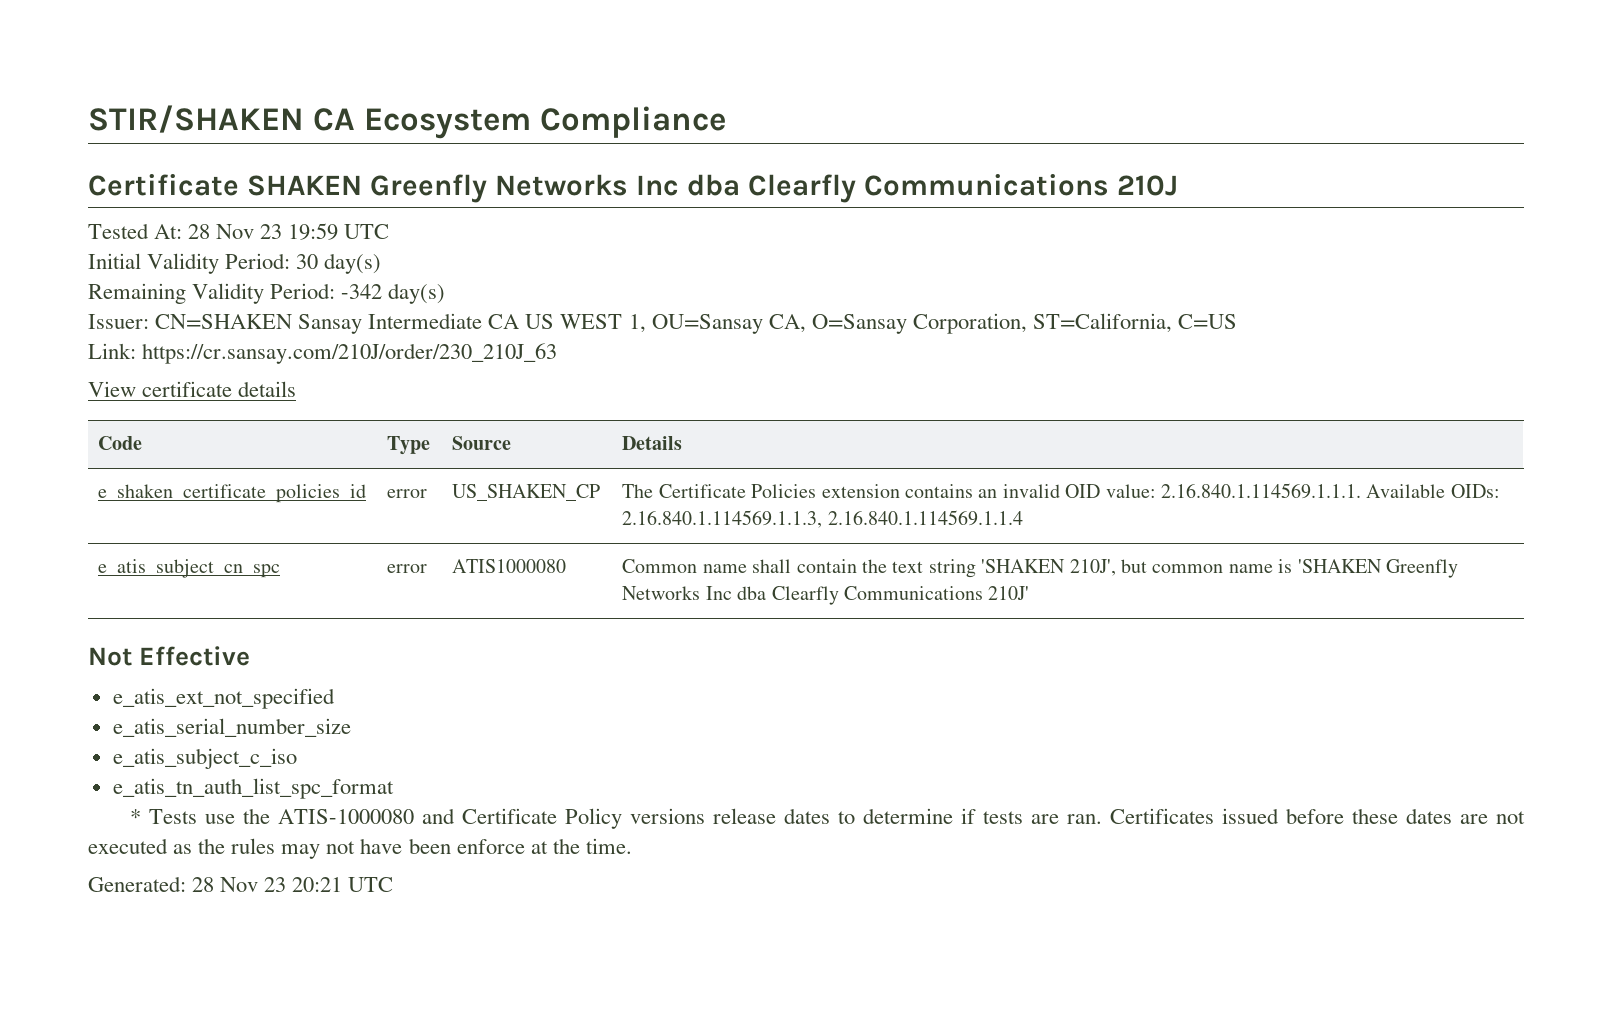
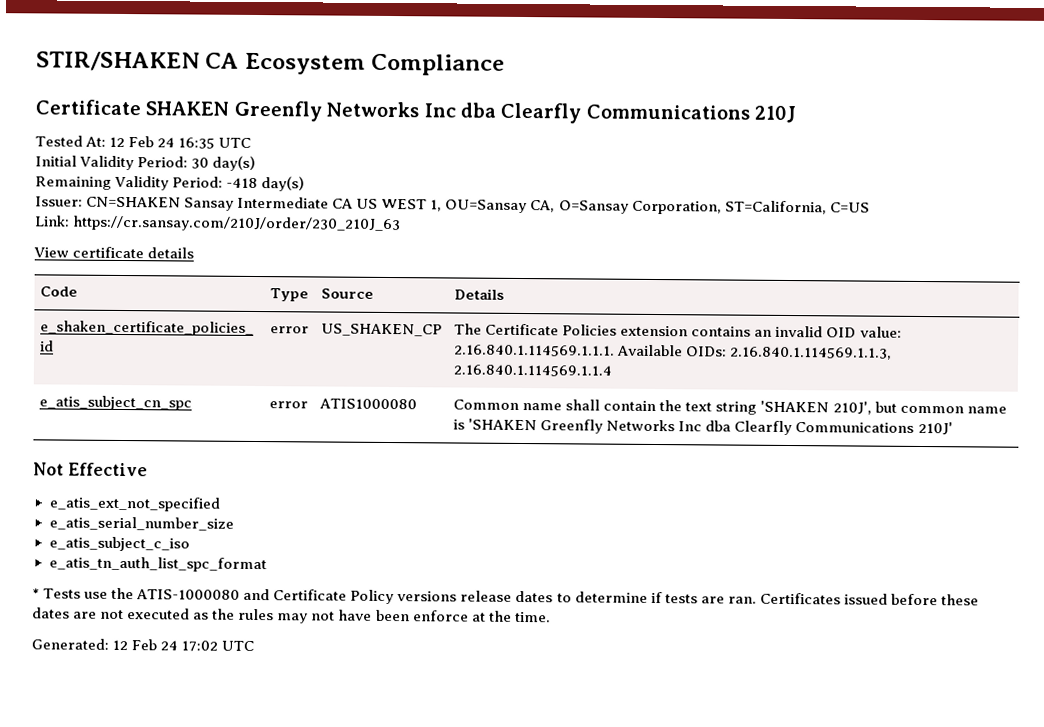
- Tested At: 28 Nov 23 19:59 UTC
+ Tested At: 12 Feb 24 16:35 UTC
- Remaining Validity Period: -342 day(s)
+ Remaining Validity Period: -418 day(s)
- Generated: 28 Nov 23 20:21 UTC
+ Generated: 12 Feb 24 17:02 UTC

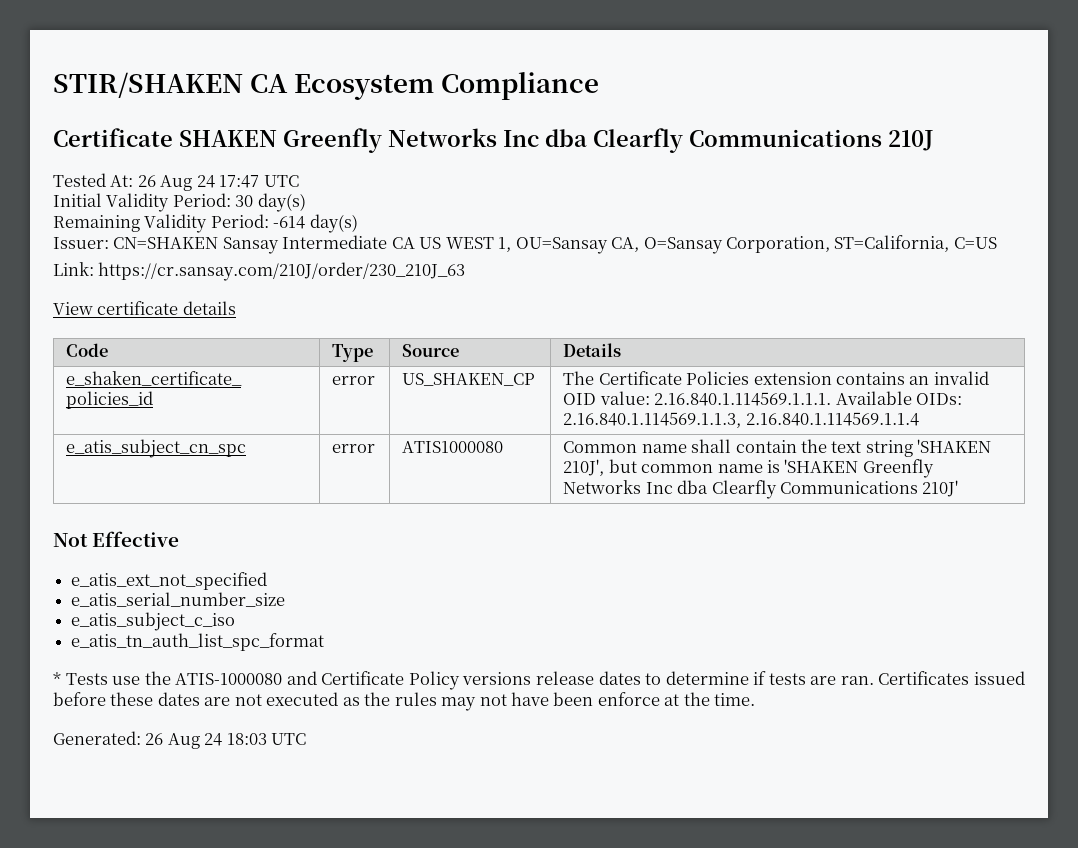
- Tested At: 12 Feb 24 16:35 UTC
+ Tested At: 26 Aug 24 17:47 UTC
- Remaining Validity Period: -418 day(s)
+ Remaining Validity Period: -614 day(s)
- Generated: 12 Feb 24 17:02 UTC
+ Generated: 26 Aug 24 18:03 UTC

